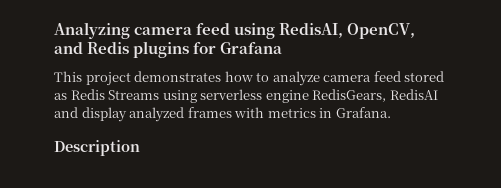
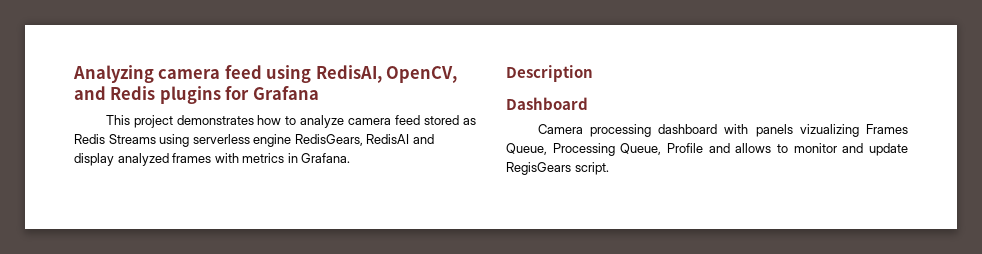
+ Dashboard
+ Camera processing dashboard with panels vizualizing Frames Queue, Processing Queue, Profile and allows to monitor and update RegisGears script.

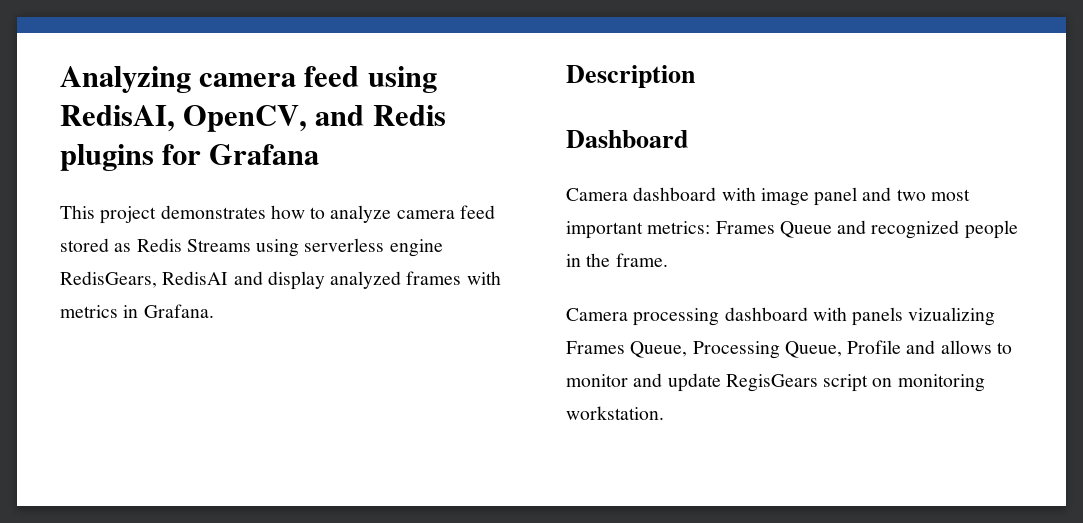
+ Camera dashboard with image panel and two most important metrics: Frames Queue and recognized people in the frame.
- Camera processing dashboard with panels vizualizing Frames Queue, Processing Queue, Profile and allows to monitor and update RegisGears script.
+ Camera processing dashboard with panels vizualizing Frames Queue, Processing Queue, Profile and allows to monitor and update RegisGears script on monitoring workstation.

